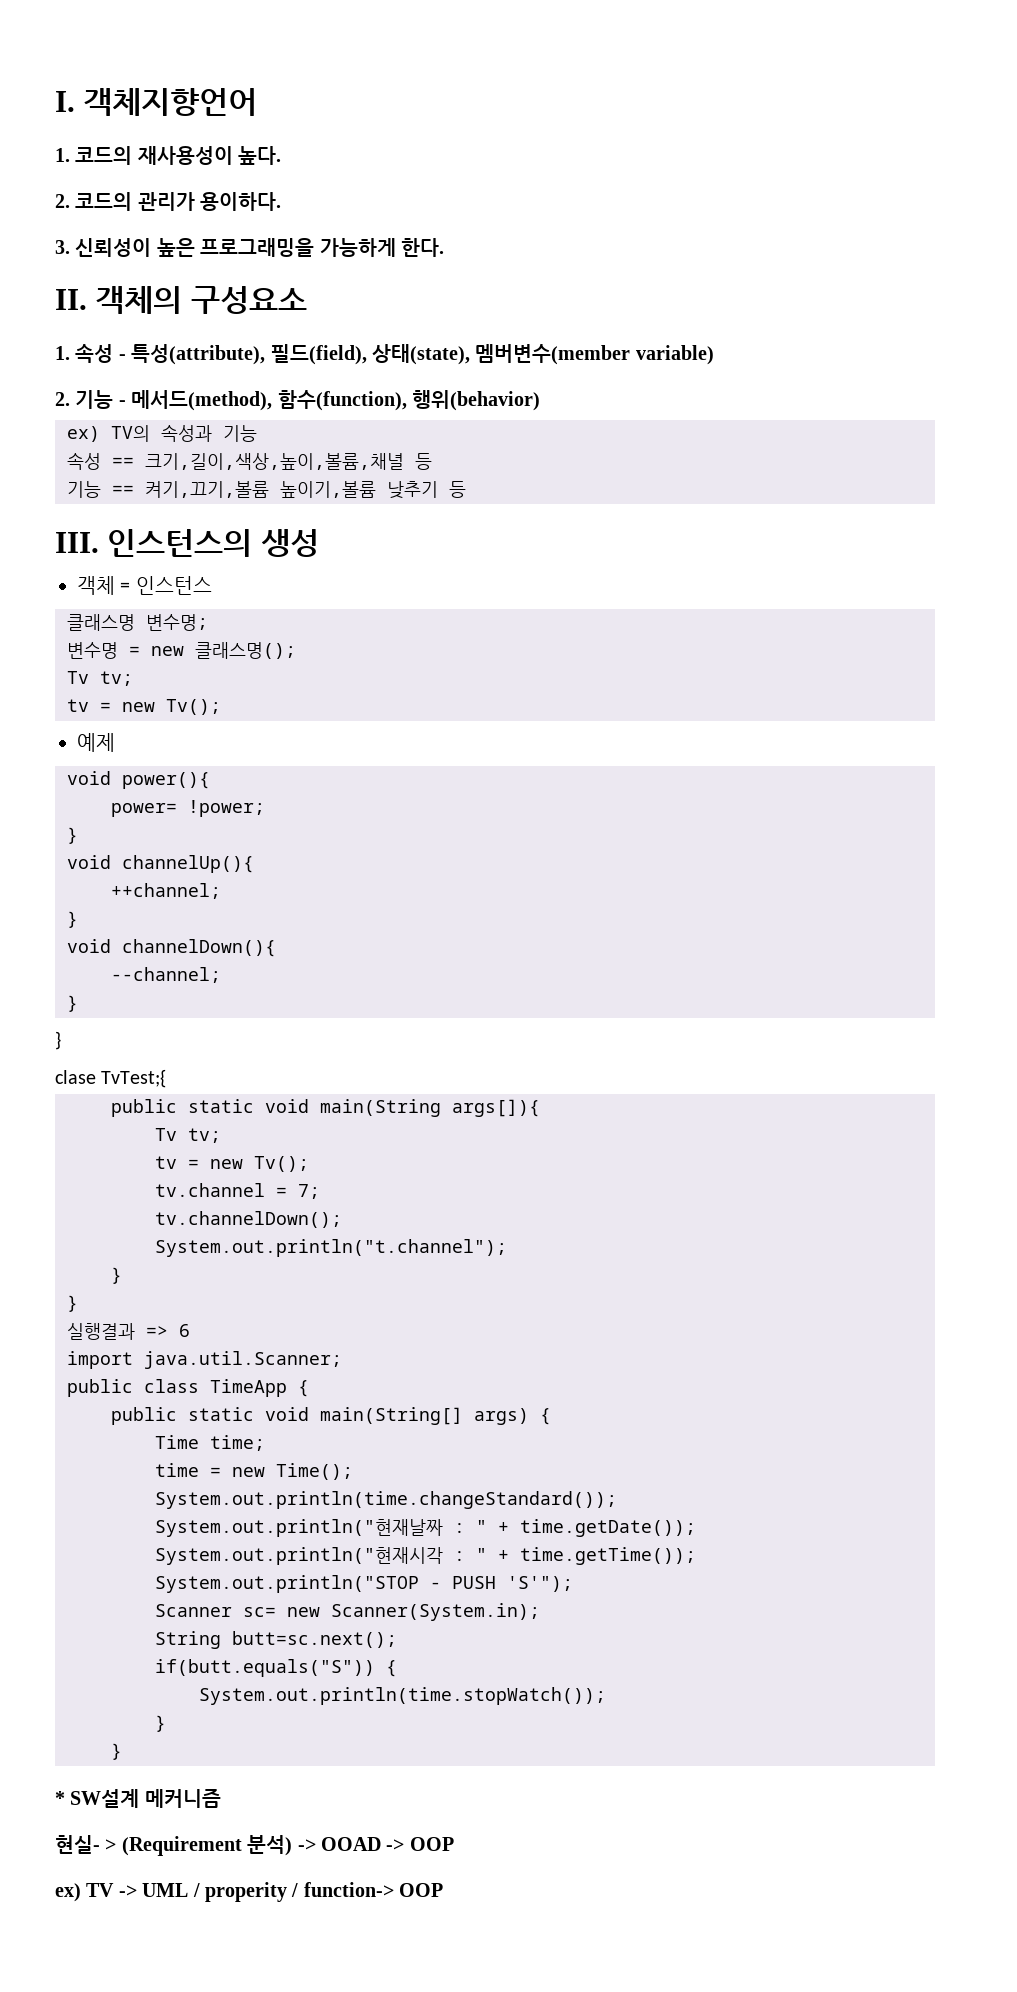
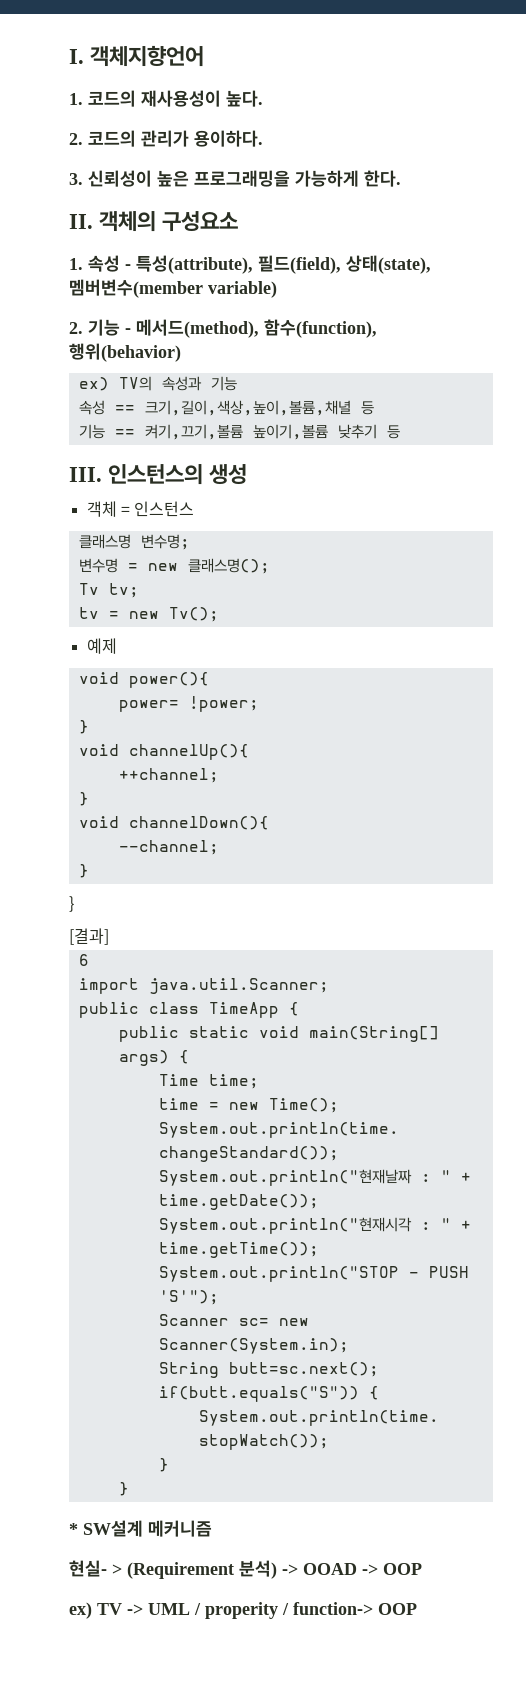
- clase TvTest;{
- public static void main(String args[]){
- Tv tv;
- tv = new Tv();
- tv.channel = 7;
- tv.channelDown();
- System.out.println("t.channel");
- }
- }
- 실행결과 => 6
+ [결과]
+ 6

